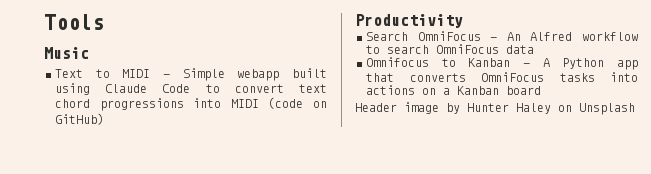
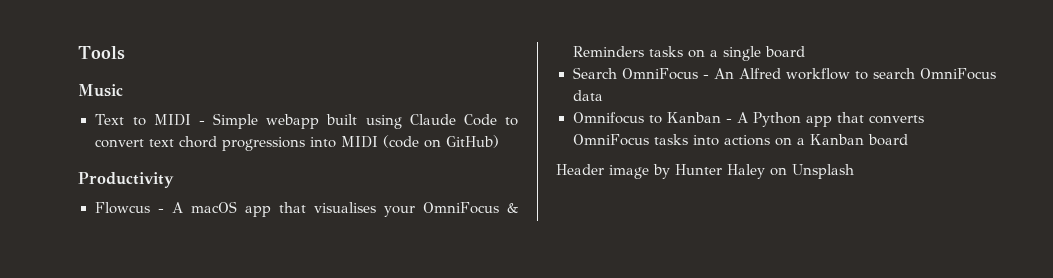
+ Flowcus - A macOS app that visualises your OmniFocus & Reminders tasks on a single board

